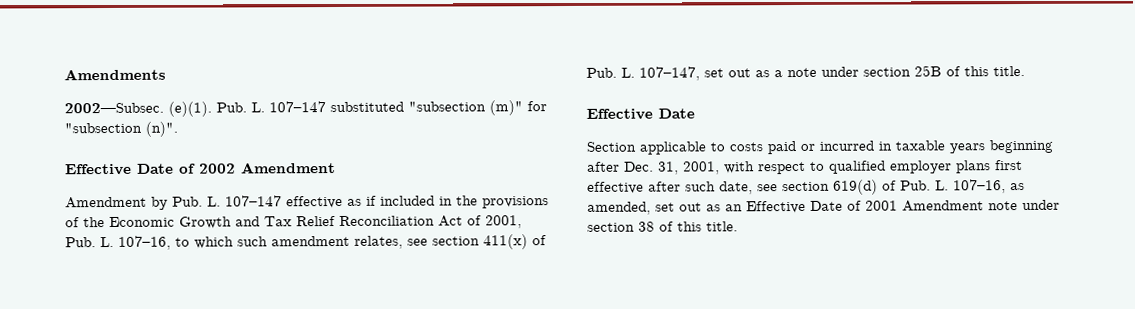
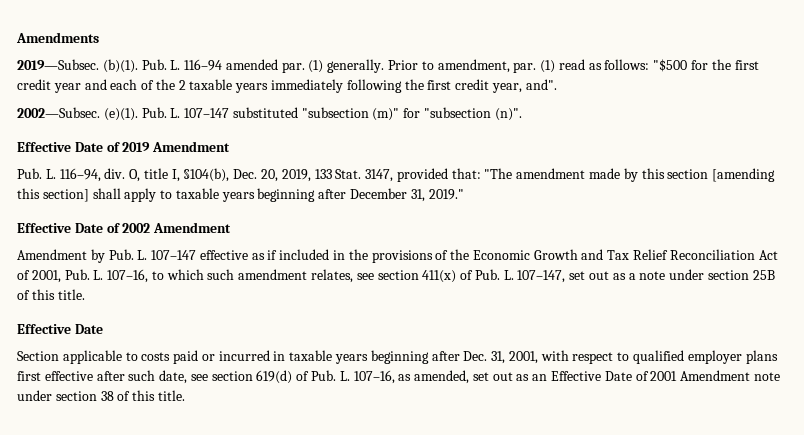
+ 2019—Subsec. (b)(1). Pub. L. 116–94 amended par. (1) generally. Prior to amendment, par. (1) read as follows: "$500 for the first credit year and each of the 2 taxable years immediately following the first credit year, and".
+ Effective Date of 2019 Amendment
+ Pub. L. 116–94, div. O, title I, §104(b), Dec. 20, 2019, 133 Stat. 3147, provided that: "The amendment made by this section [amending this section] shall apply to taxable years beginning after December 31, 2019."

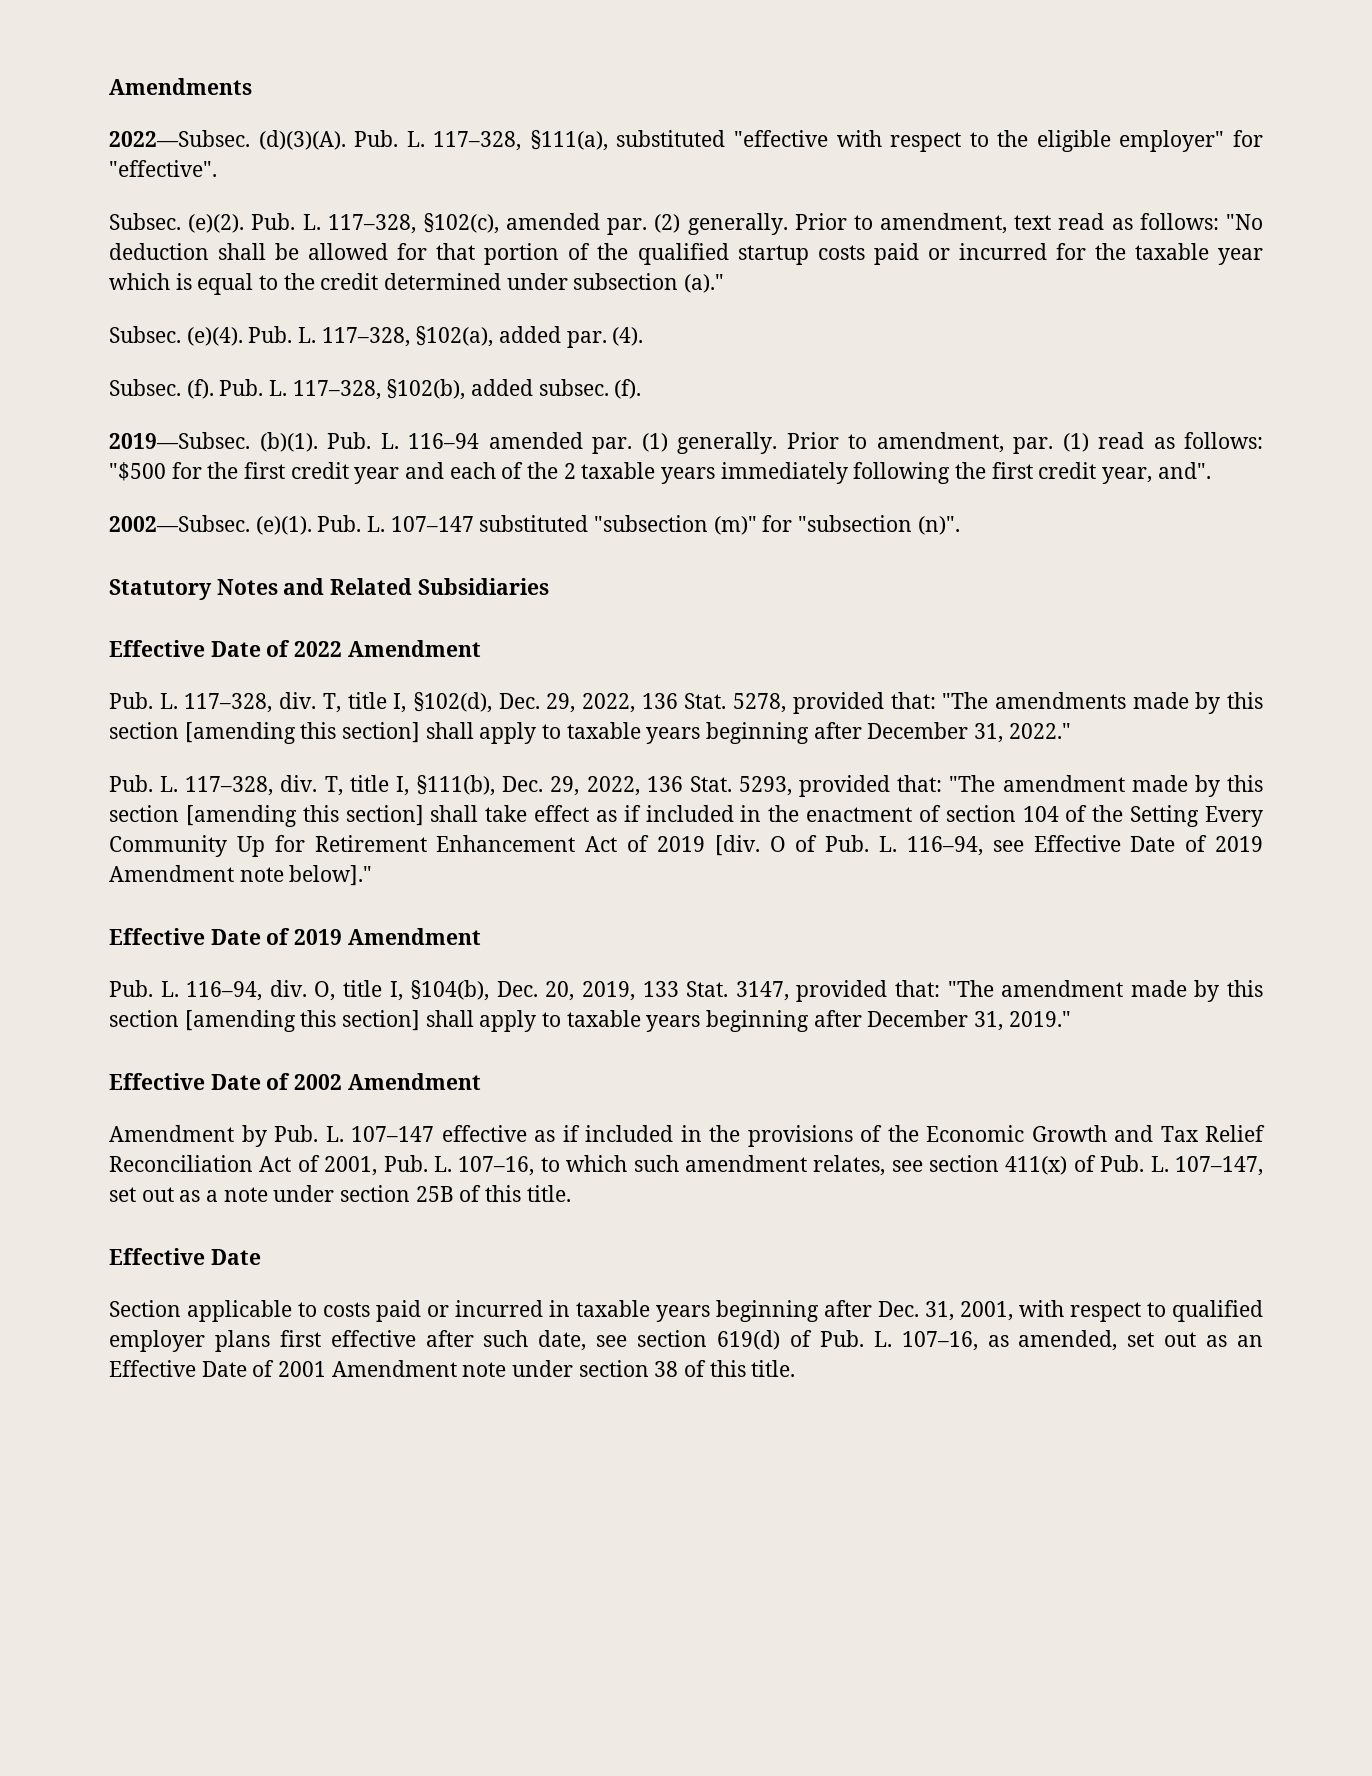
+ 2022—Subsec. (d)(3)(A). Pub. L. 117–328, §111(a), substituted "effective with respect to the eligible employer" for "effective".
+ Subsec. (e)(2). Pub. L. 117–328, §102(c), amended par. (2) generally. Prior to amendment, text read as follows: "No deduction shall be allowed for that portion of the qualified startup costs paid or incurred for the taxable year which is equal to the credit determined under subsection (a)."
+ Subsec. (e)(4). Pub. L. 117–328, §102(a), added par. (4).
+ Subsec. (f). Pub. L. 117–328, §102(b), added subsec. (f).
+ Statutory Notes and Related Subsidiaries
+ Effective Date of 2022 Amendment
+ Pub. L. 117–328, div. T, title I, §102(d), Dec. 29, 2022, 136 Stat. 5278, provided that: "The amendments made by this section [amending this section] shall apply to taxable years beginning after December 31, 2022."
+ Pub. L. 117–328, div. T, title I, §111(b), Dec. 29, 2022, 136 Stat. 5293, provided that: "The amendment made by this section [amending this section] shall take effect as if included in the enactment of section 104 of the Setting Every Community Up for Retirement Enhancement Act of 2019 [div. O of Pub. L. 116–94, see Effective Date of 2019 Amendment note below]."

